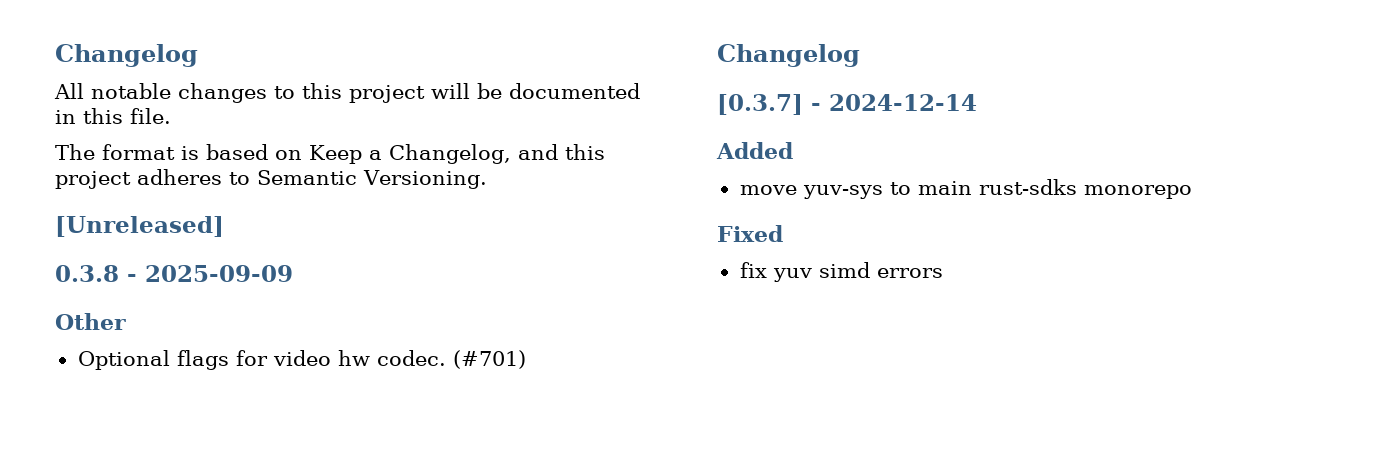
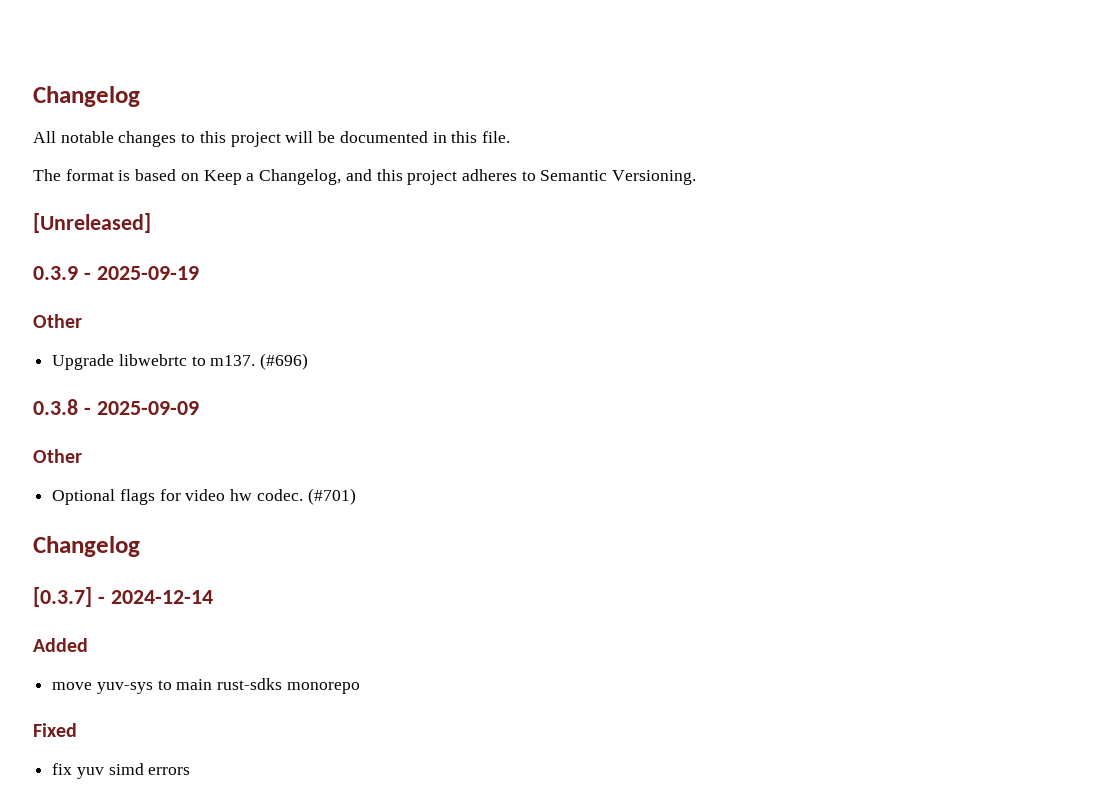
+ 0.3.9 - 2025-09-19
+ Other
+ Upgrade libwebrtc to m137. (#696)

